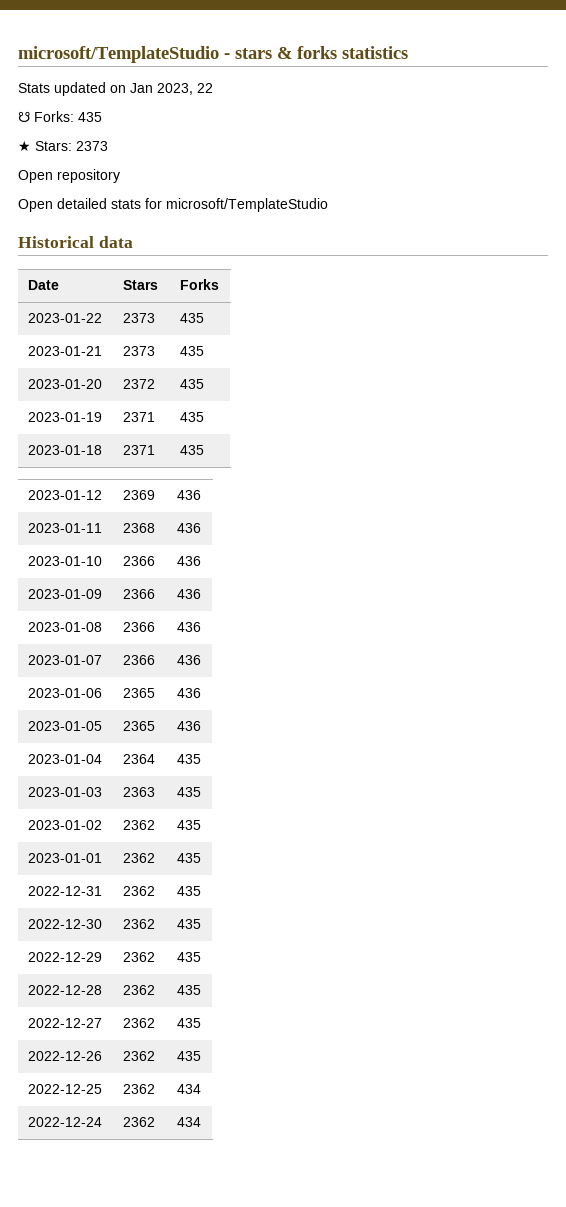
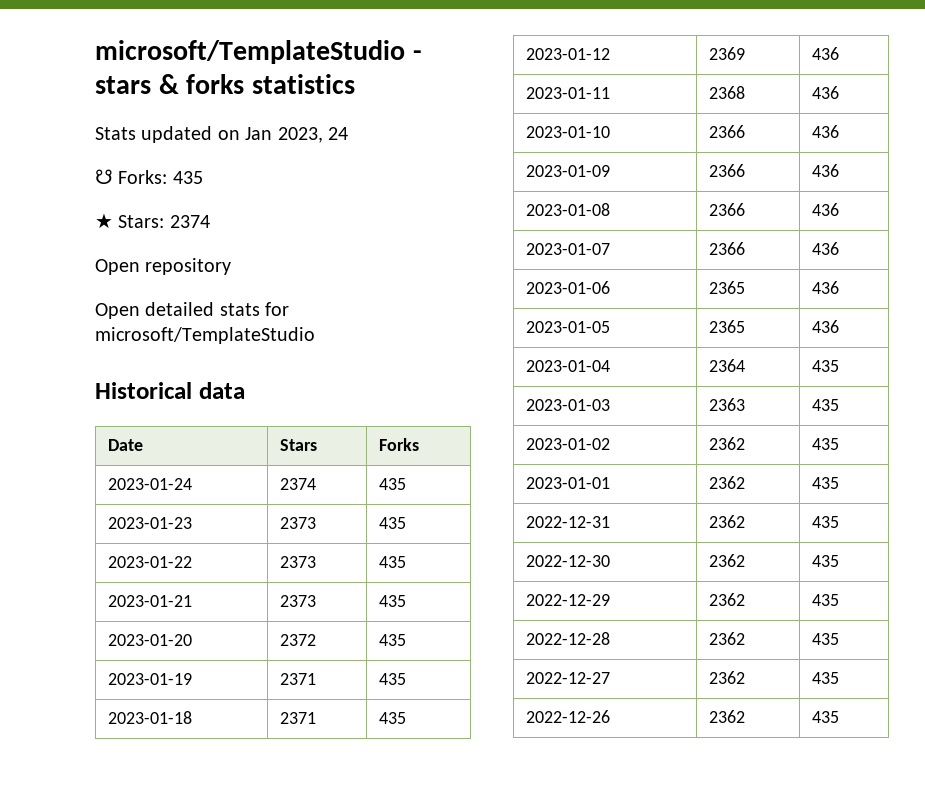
- Stats updated on Jan 2023, 22
+ Stats updated on Jan 2023, 24
- ★ Stars: 2373
+ ★ Stars: 2374
+ 2023-01-24 | 2374 | 435
+ 2023-01-23 | 2373 | 435
- 2022-12-25 | 2362 | 434
- 2022-12-24 | 2362 | 434

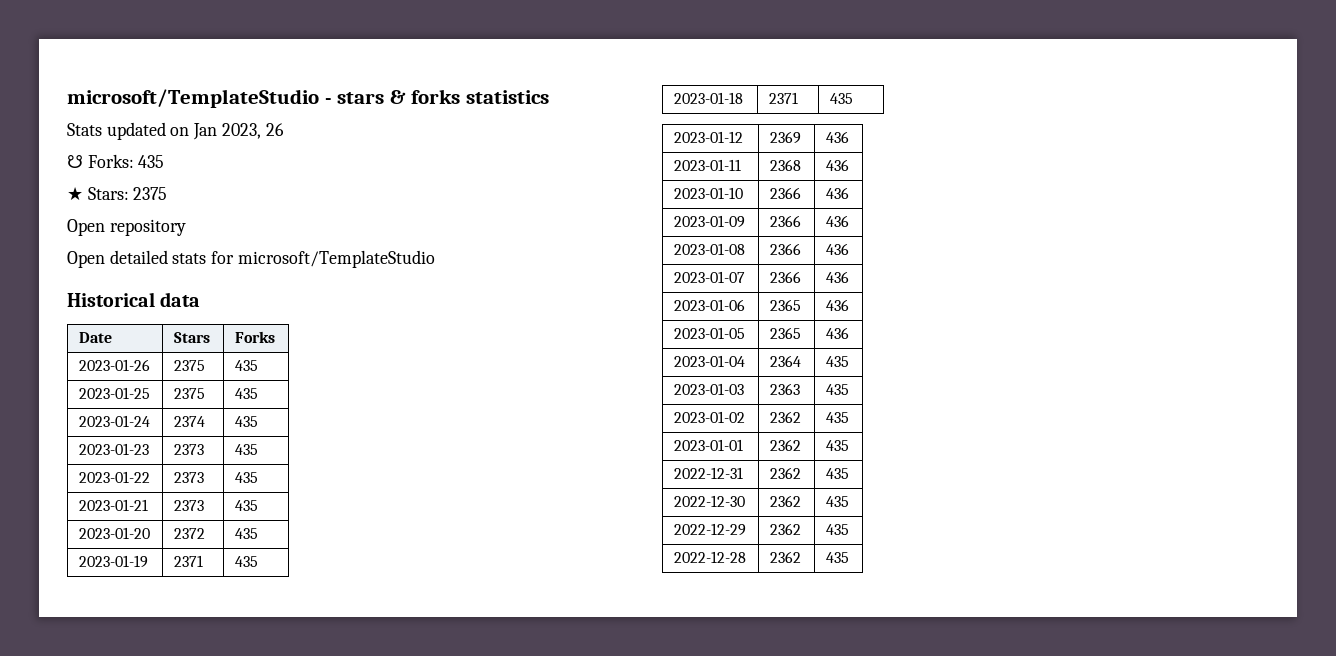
- Stats updated on Jan 2023, 24
+ Stats updated on Jan 2023, 26
- ★ Stars: 2374
+ ★ Stars: 2375
+ 2023-01-26 | 2375 | 435
+ 2023-01-25 | 2375 | 435
- 2022-12-27 | 2362 | 435
- 2022-12-26 | 2362 | 435

